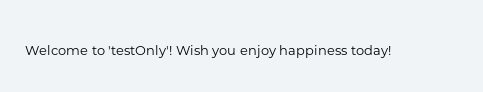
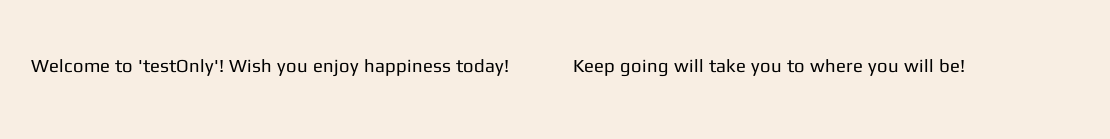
+ Keep going will take you to where you will be!

